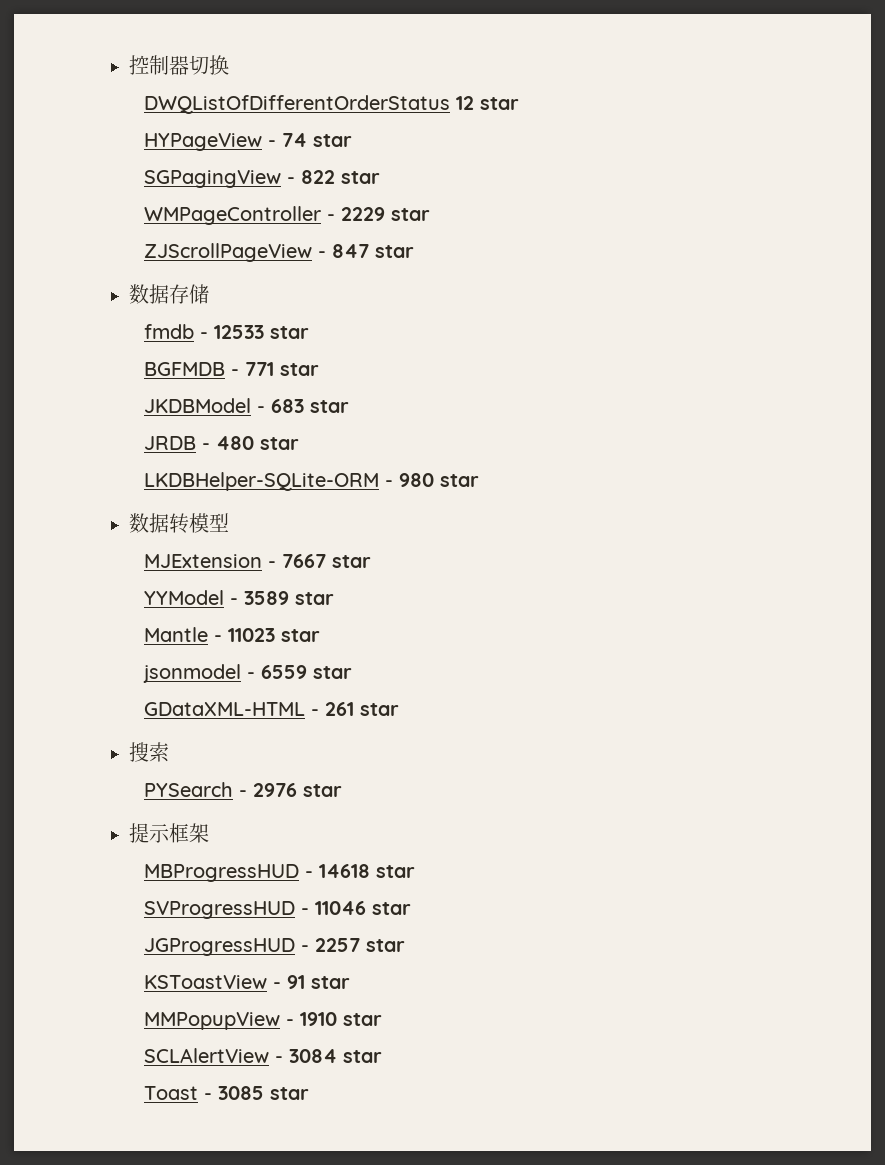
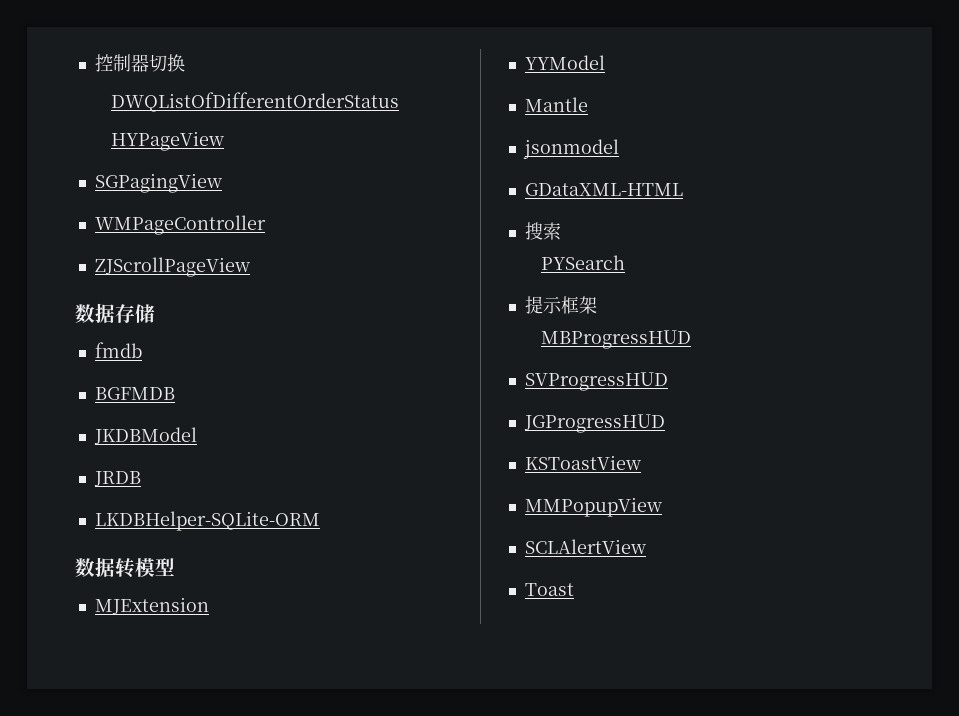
- DWQListOfDifferentOrderStatus 12 star
+ DWQListOfDifferentOrderStatus
- HYPageView - 74 star
- SGPagingView - 822 star
- WMPageController - 2229 star
- ZJScrollPageView - 847 star
+ HYPageView
+ SGPagingView
+ WMPageController
+ ZJScrollPageView
  数据存储
- fmdb - 12533 star
- BGFMDB - 771 star
- JKDBModel - 683 star
- JRDB - 480 star
- LKDBHelper-SQLite-ORM - 980 star
+ fmdb
+ BGFMDB
+ JKDBModel
+ JRDB
+ LKDBHelper-SQLite-ORM
  数据转模型
- MJExtension - 7667 star
- YYModel - 3589 star
- Mantle - 11023 star
- jsonmodel - 6559 star
- GDataXML-HTML - 261 star
+ MJExtension
+ YYModel
+ Mantle
+ jsonmodel
+ GDataXML-HTML
- PYSearch - 2976 star
+ PYSearch
- MBProgressHUD - 14618 star
- SVProgressHUD - 11046 star
- JGProgressHUD - 2257 star
- KSToastView - 91 star
- MMPopupView - 1910 star
- SCLAlertView - 3084 star
- Toast - 3085 star
+ MBProgressHUD
+ SVProgressHUD
+ JGProgressHUD
+ KSToastView
+ MMPopupView
+ SCLAlertView
+ Toast

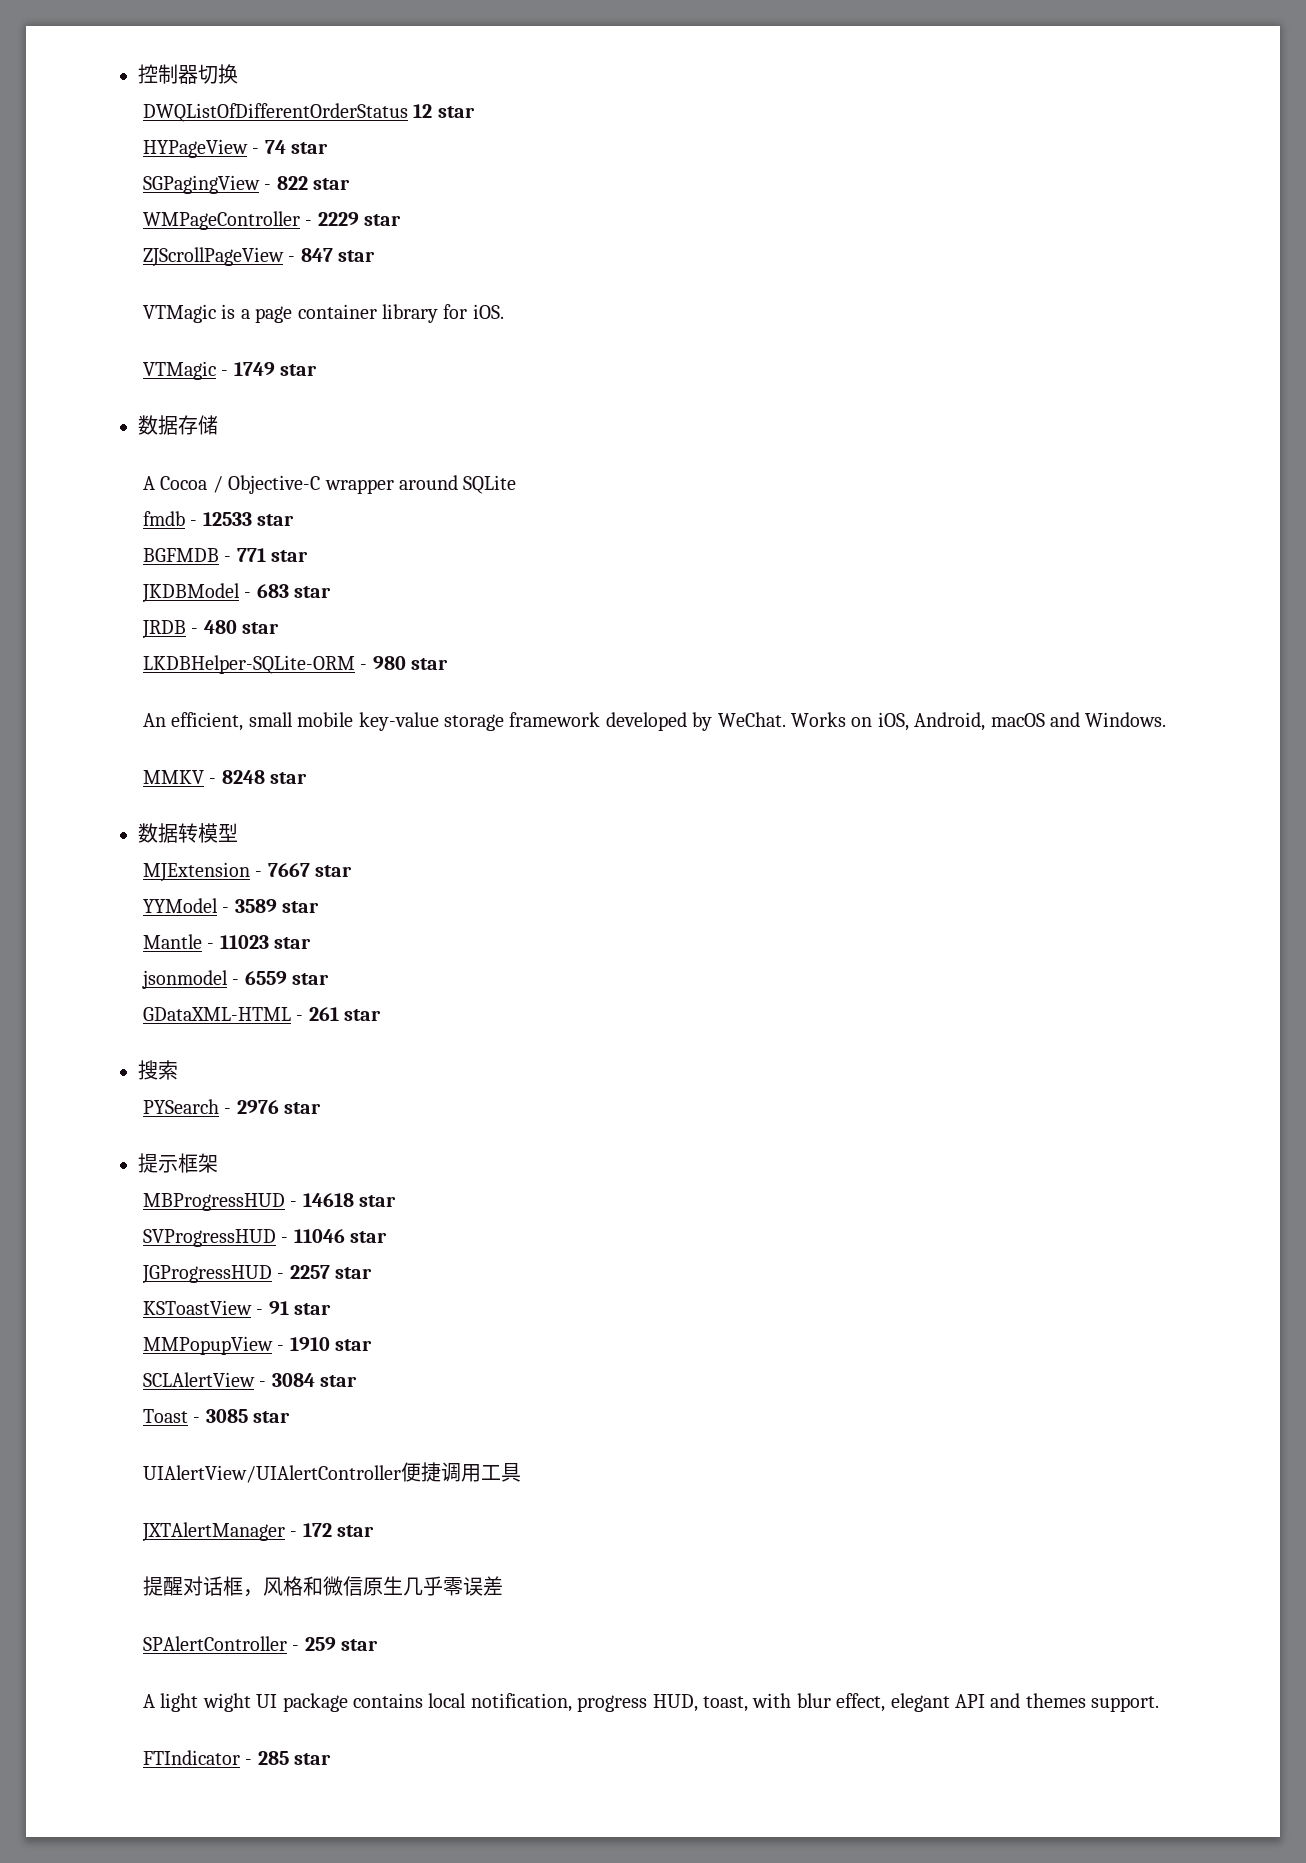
- DWQListOfDifferentOrderStatus
+ DWQListOfDifferentOrderStatus 12 star
- HYPageView
- SGPagingView
- WMPageController
- ZJScrollPageView
+ HYPageView - 74 star
+ SGPagingView - 822 star
+ WMPageController - 2229 star
+ ZJScrollPageView - 847 star
+ VTMagic is a page container library for iOS.
+ VTMagic - 1749 star
  数据存储
- fmdb
- BGFMDB
- JKDBModel
- JRDB
- LKDBHelper-SQLite-ORM
+ A Cocoa / Objective-C wrapper around SQLite
+ fmdb - 12533 star
+ BGFMDB - 771 star
+ JKDBModel - 683 star
+ JRDB - 480 star
+ LKDBHelper-SQLite-ORM - 980 star
+ An efficient, small mobile key-value storage framework developed by WeChat. Works on iOS, Android, macOS and Windows.
+ MMKV - 8248 star
  数据转模型
- MJExtension
- YYModel
- Mantle
- jsonmodel
- GDataXML-HTML
+ MJExtension - 7667 star
+ YYModel - 3589 star
+ Mantle - 11023 star
+ jsonmodel - 6559 star
+ GDataXML-HTML - 261 star
- PYSearch
+ PYSearch - 2976 star
- MBProgressHUD
- SVProgressHUD
- JGProgressHUD
- KSToastView
- MMPopupView
- SCLAlertView
- Toast
+ MBProgressHUD - 14618 star
+ SVProgressHUD - 11046 star
+ JGProgressHUD - 2257 star
+ KSToastView - 91 star
+ MMPopupView - 1910 star
+ SCLAlertView - 3084 star
+ Toast - 3085 star
+ UIAlertView/UIAlertController便捷调用工具
+ JXTAlertManager - 172 star
+ 提醒对话框，风格和微信原生几乎零误差
+ SPAlertController - 259 star
+ A light wight UI package contains local notification, progress HUD, toast, with blur effect, elegant API and themes support.
+ FTIndicator - 285 star

